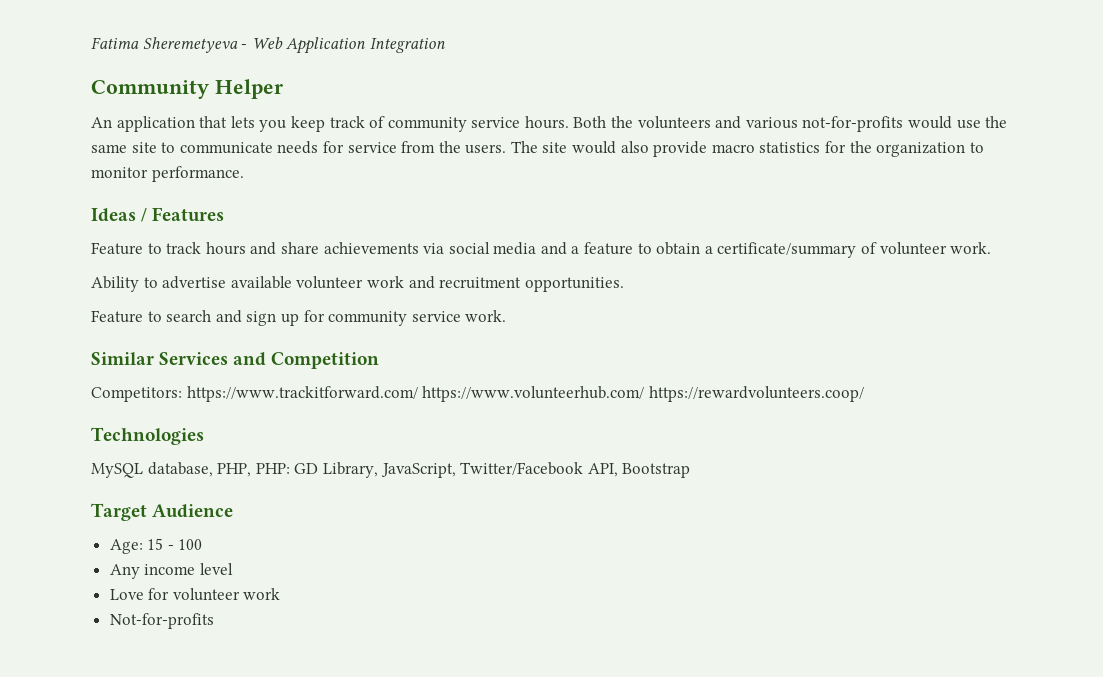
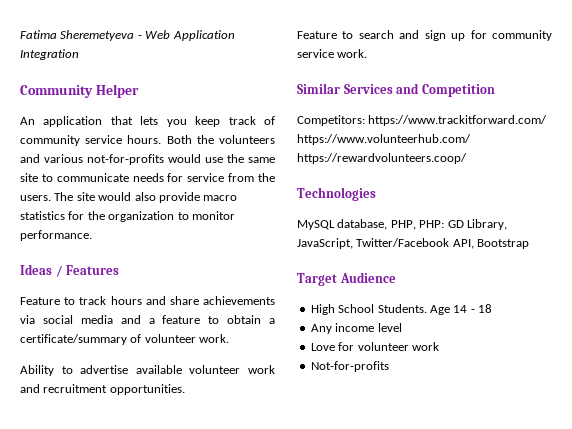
- Age: 15 - 100
+ High School Students. Age 14 - 18

